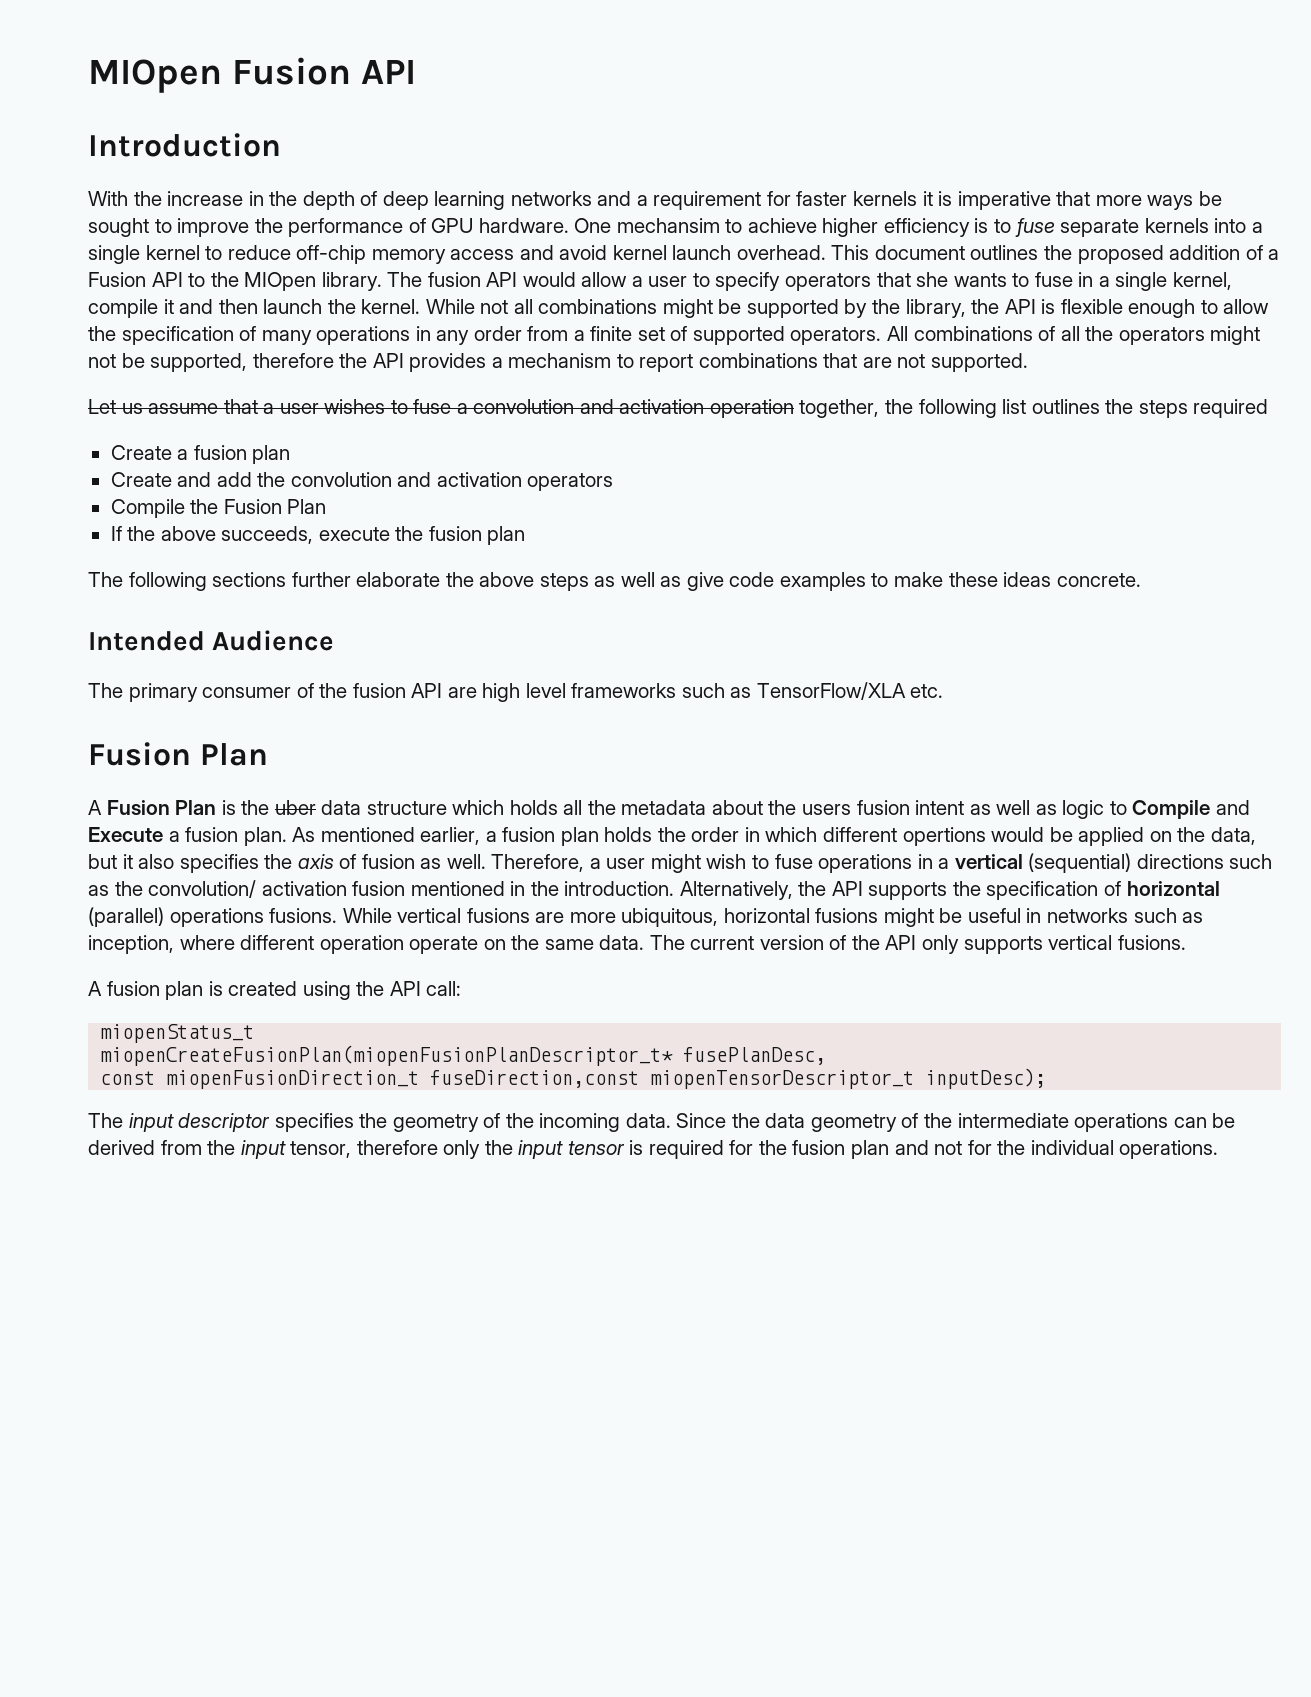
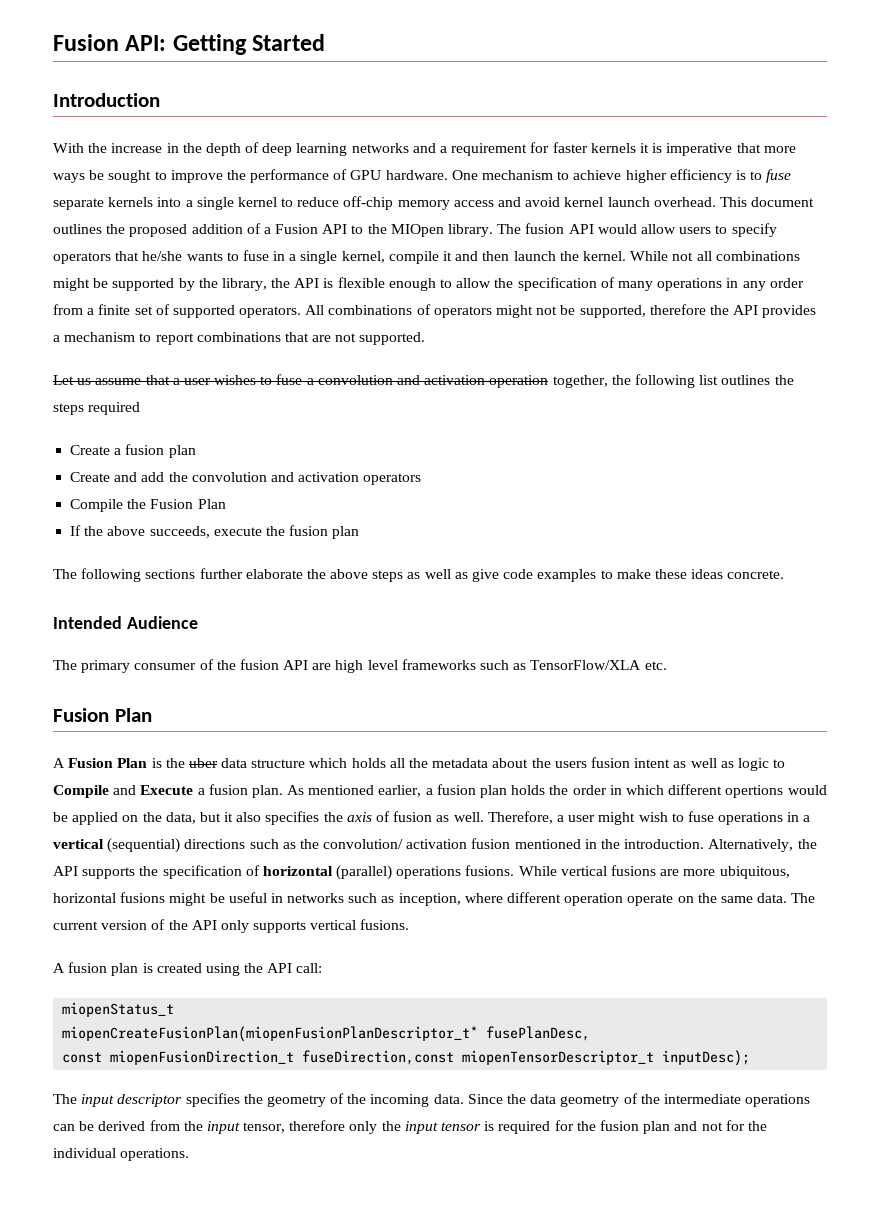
- MIOpen Fusion API
+ Fusion API: Getting Started
- One mechansim to achieve higher efficiency is to fuse separate kernels into a single kernel to reduce off-chip memory access and avoid kernel launch overhead.
+ One mechanism to achieve higher efficiency is to fuse separate kernels into a single kernel to reduce off-chip memory access and avoid kernel launch overhead.
- The fusion API would allow a user to specify operators that she wants to fuse in a single kernel, compile it and then launch the kernel.
+ The fusion API would allow users to specify operators that he/she wants to fuse in a single kernel, compile it and then launch the kernel.
- All combinations of all the operators might not be supported, therefore the API provides a mechanism to report combinations that are not supported.
+ All combinations of operators might not be supported, therefore the API provides a mechanism to report combinations that are not supported.

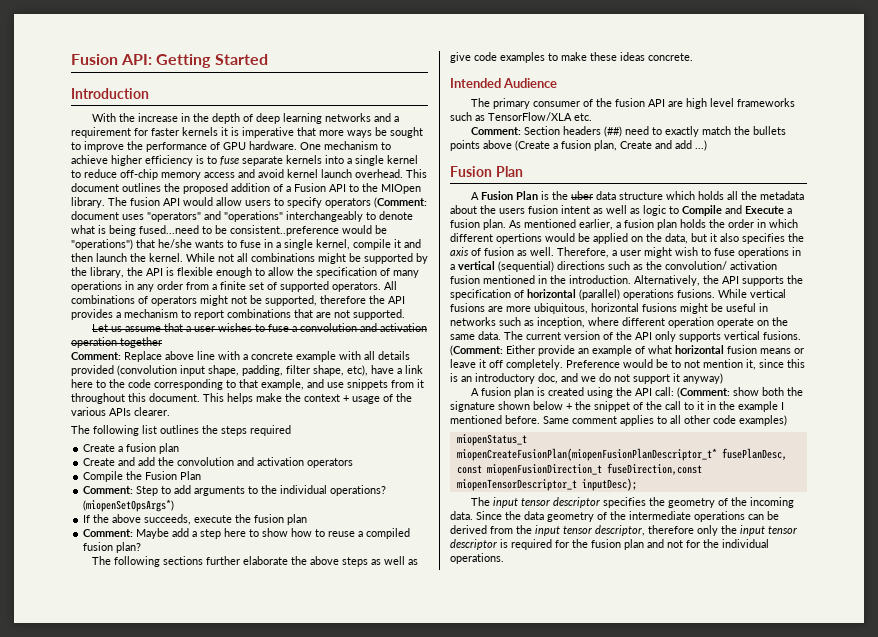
- The fusion API would allow users to specify operators that he/she wants to fuse in a single kernel, compile it and then launch the kernel.
+ The fusion API would allow users to specify operators (Comment: document uses "operators" and "operations" interchangeably to denote what is being fused...need to be consistent..preference would be "operations") that he/she wants to fuse in a single kernel, compile it and then launch the kernel.
- Let us assume that a user wishes to fuse a convolution and activation operation together, the following list outlines the steps required
+ Let us assume that a user wishes to fuse a convolution and activation operation together
+ Comment: Replace above line with a concrete example with all details provided (convolution input shape, padding, filter shape, etc), have a link here to the code corresponding to that example, and use snippets from it throughout this document. This helps make the context + usage of the various APIs clearer.
+ The following list outlines the steps required
+ Comment: Step to add arguments to the individual operations? (miopenSetOpsArgs*)
+ Comment: Maybe add a step here to show how to reuse a compiled fusion plan?
+ Comment: Section headers (##) need to exactly match the bullets points above (Create a fusion plan, Create and add ...)
+ (Comment: Either provide an example of what horizontal fusion means or leave it off completely. Preference would be to not mention it, since this is an introductory doc, and we do not support it anyway)
- A fusion plan is created using the API call:
+ A fusion plan is created using the API call: (Comment: show both the signature shown below + the snippet of the call to it in the example I mentioned before. Same comment applies to all other code examples)
- The input descriptor specifies the geometry of the incoming data.
+ The input tensor descriptor specifies the geometry of the incoming data.
- Since the data geometry of the intermediate operations can be derived from the input tensor, therefore only the input tensor is required for the fusion plan and not for the individual operations.
+ Since the data geometry of the intermediate operations can be derived from the input tensor descriptor, therefore only the input tensor descriptor is required for the fusion plan and not for the individual operations.

